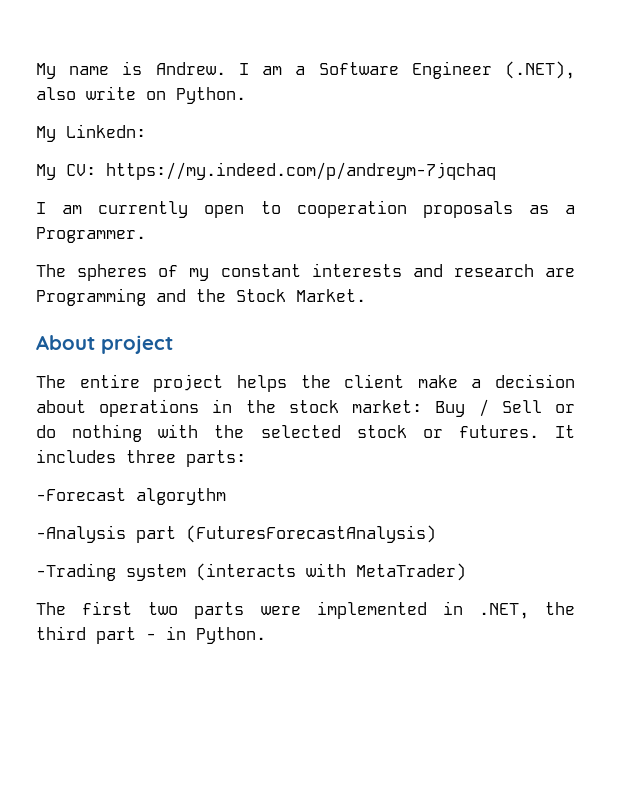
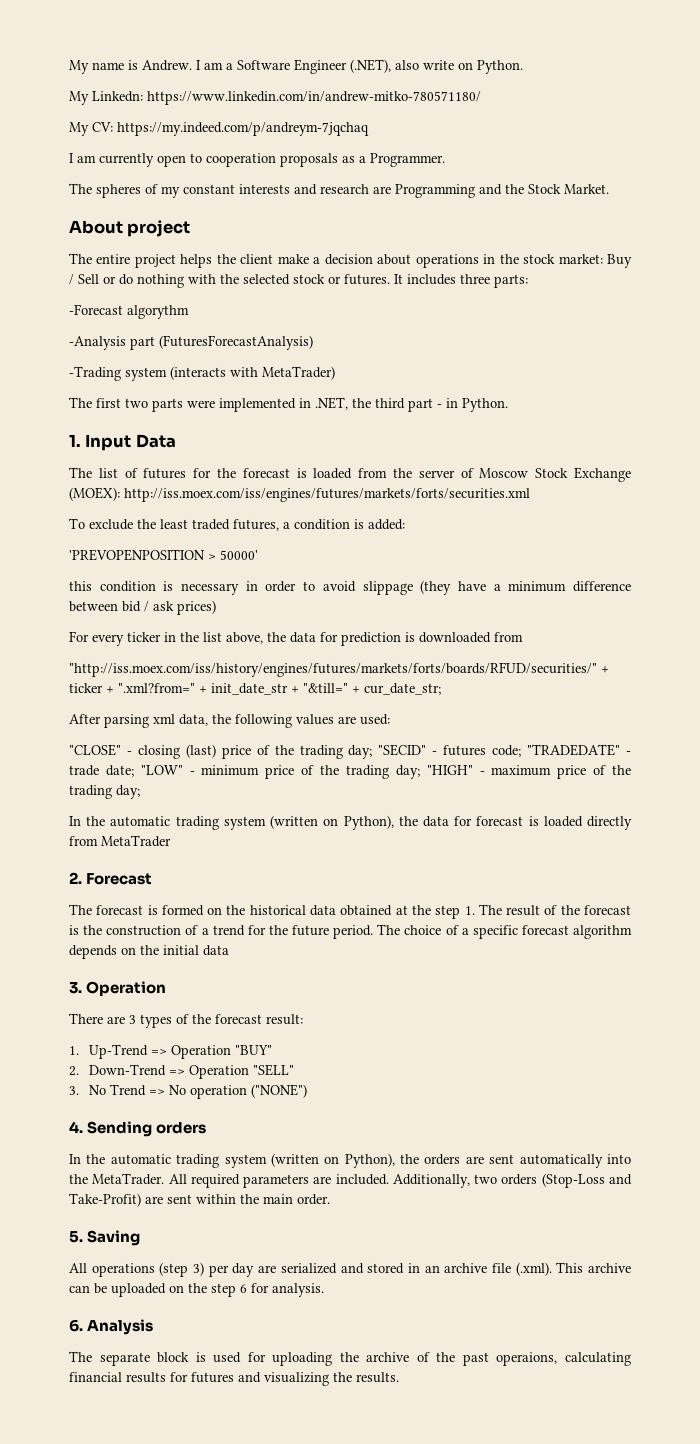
- My Linkedn:
+ My Linkedn: https://www.linkedin.com/in/andrew-mitko-780571180/
+ 1. Input Data
+ The list of futures for the forecast is loaded from the server of Moscow Stock Exchange (MOEX): http://iss.moex.com/iss/engines/futures/markets/forts/securities.xml
+ To exclude the least traded futures, a condition is added:
+ 'PREVOPENPOSITION > 50000'
+ this condition is necessary in order to avoid slippage (they have a minimum difference between bid / ask prices)
+ For every ticker in the list above, the data for prediction is downloaded from
+ "http://iss.moex.com/iss/history/engines/futures/markets/forts/boards/RFUD/securities/" + ticker + ".xml?from=" + init_date_str + "&till=" + cur_date_str;
+ After parsing xml data, the following values are used:
+ "CLOSE" - closing (last) price of the trading day; "SECID" - futures code; "TRADEDATE" - trade date; "LOW" - minimum price of the trading day; "HIGH" - maximum price of the trading day;
+ In the automatic trading system (written on Python), the data for forecast is loaded directly from MetaTrader
+ 2. Forecast
+ The forecast is formed on the historical data obtained at the step 1. The result of the forecast is the construction of a trend for the future period. The choice of a specific forecast algorithm depends on the initial data
+ 3. Operation
+ There are 3 types of the forecast result:
+ 1. Up-Trend => Operation "BUY"
+ 2. Down-Trend => Operation "SELL"
+ 3. No Trend => No operation ("NONE")
+ 4. Sending orders
+ In the automatic trading system (written on Python), the orders are sent automatically into the MetaTrader. All required parameters are included. Additionally, two orders (Stop-Loss and Take-Profit) are sent within the main order.
+ 5. Saving
+ All operations (step 3) per day are serialized and stored in an archive file (.xml). This archive can be uploaded on the step 6 for analysis.
+ 6. Analysis
+ The separate block is used for uploading the archive of the past operaions, calculating financial results for futures and visualizing the results.

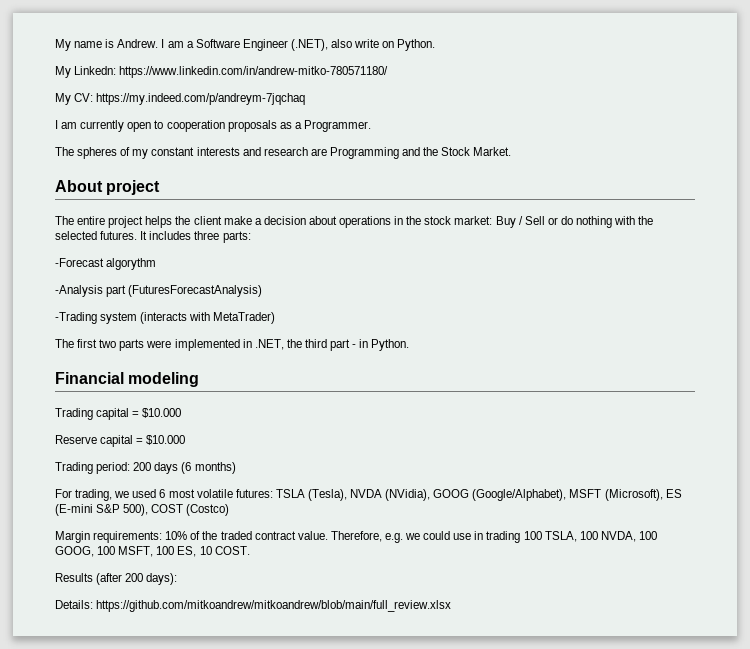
- The entire project helps the client make a decision about operations in the stock market: Buy / Sell or do nothing with the selected stock or futures.
+ The entire project helps the client make a decision about operations in the stock market: Buy / Sell or do nothing with the selected futures.
- 1. Input Data
- The list of futures for the forecast is loaded from the server of Moscow Stock Exchange (MOEX): http://iss.moex.com/iss/engines/futures/markets/forts/securities.xml
- To exclude the least traded futures, a condition is added:
- 'PREVOPENPOSITION > 50000'
- this condition is necessary in order to avoid slippage (they have a minimum difference between bid / ask prices)
- For every ticker in the list above, the data for prediction is downloaded from
- "http://iss.moex.com/iss/history/engines/futures/markets/forts/boards/RFUD/securities/" + ticker + ".xml?from=" + init_date_str + "&till=" + cur_date_str;
- After parsing xml data, the following values are used:
- "CLOSE" - closing (last) price of the trading day; "SECID" - futures code; "TRADEDATE" - trade date; "LOW" - minimum price of the trading day; "HIGH" - maximum price of the trading day;
- In the automatic trading system (written on Python), the data for forecast is loaded directly from MetaTrader
- 2. Forecast
- The forecast is formed on the historical data obtained at the step 1. The result of the forecast is the construction of a trend for the future period. The choice of a specific forecast algorithm depends on the initial data
- 3. Operation
- There are 3 types of the forecast result:
- 1. Up-Trend => Operation "BUY"
- 2. Down-Trend => Operation "SELL"
- 3. No Trend => No operation ("NONE")
- 4. Sending orders
- In the automatic trading system (written on Python), the orders are sent automatically into the MetaTrader. All required parameters are included. Additionally, two orders (Stop-Loss and Take-Profit) are sent within the main order.
- 5. Saving
- All operations (step 3) per day are serialized and stored in an archive file (.xml). This archive can be uploaded on the step 6 for analysis.
- 6. Analysis
- The separate block is used for uploading the archive of the past operaions, calculating financial results for futures and visualizing the results.
+ Financial modeling
+ Trading capital = $10.000
+ Reserve capital = $10.000
+ Trading period: 200 days (6 months)
+ For trading, we used 6 most volatile futures: TSLA (Tesla), NVDA (NVidia), GOOG (Google/Alphabet), MSFT (Microsoft), ES (E-mini S&P 500), COST (Costco)
+ Margin requirements: 10% of the traded contract value. Therefore, e.g. we could use in trading 100 TSLA, 100 NVDA, 100 GOOG, 100 MSFT, 100 ES, 10 COST.
+ Results (after 200 days):
+ Details: https://github.com/mitkoandrew/mitkoandrew/blob/main/full_review.xlsx

